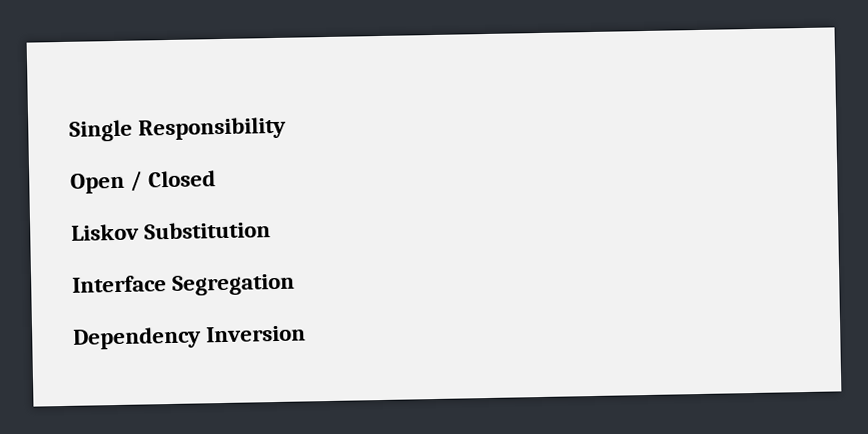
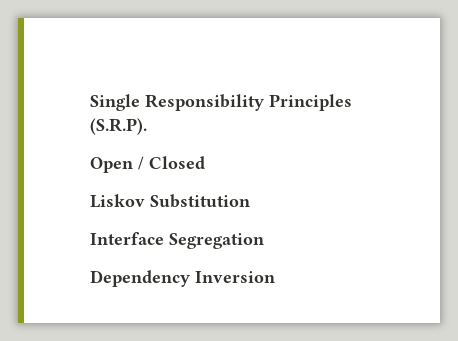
- Single Responsibility
+ Single Responsibility Principles (S.R.P).

